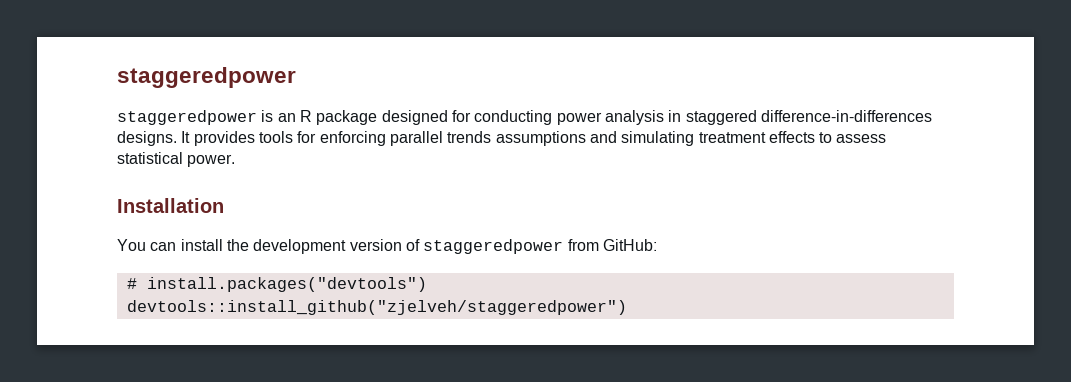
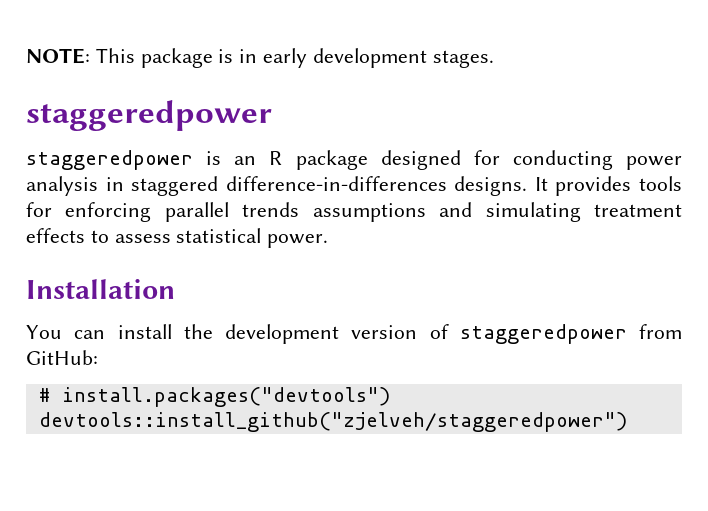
+ NOTE: This package is in early development stages.

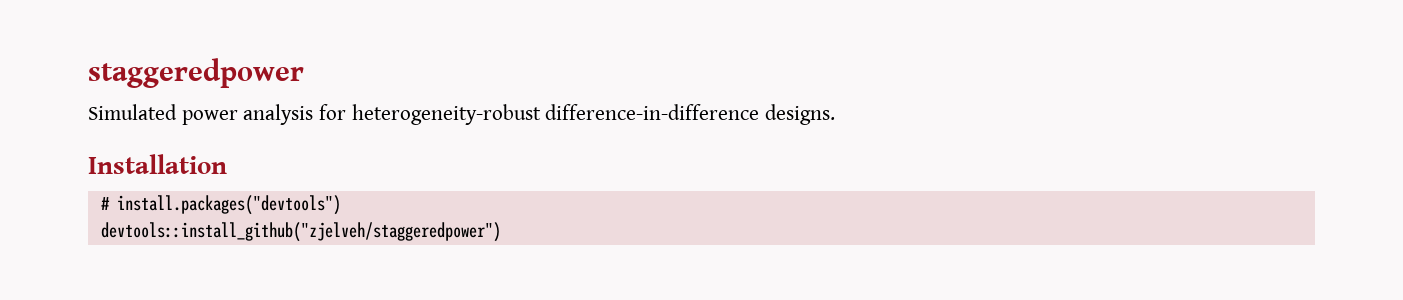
- NOTE: This package is in early development stages.
  staggeredpower
- staggeredpower is an R package designed for conducting power analysis in staggered difference-in-differences designs. It provides tools for enforcing parallel trends assumptions and simulating treatment effects to assess statistical power.
+ Simulated power analysis for heterogeneity-robust difference-in-difference designs.
  Installation
- You can install the development version of staggeredpower from GitHub:

